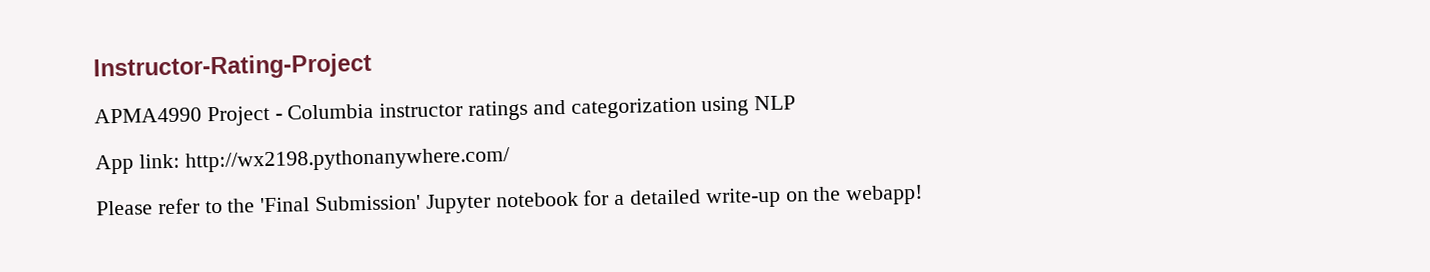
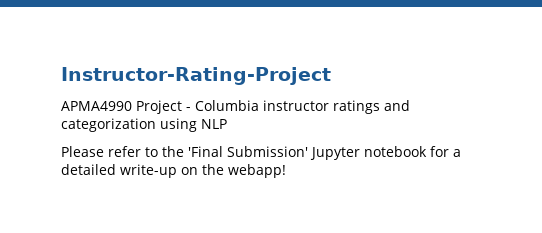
- App link: http://wx2198.pythonanywhere.com/

